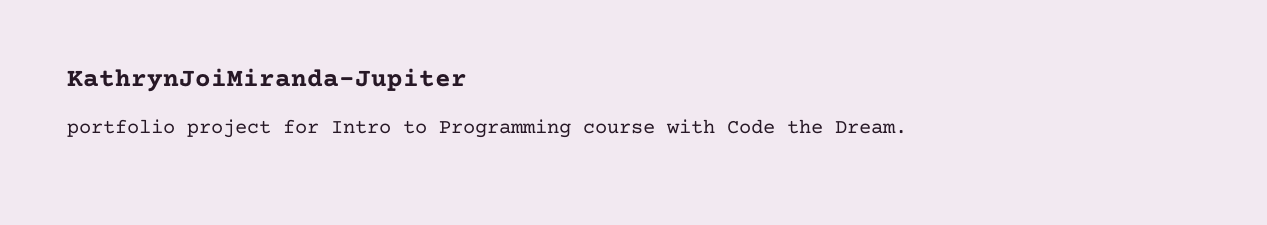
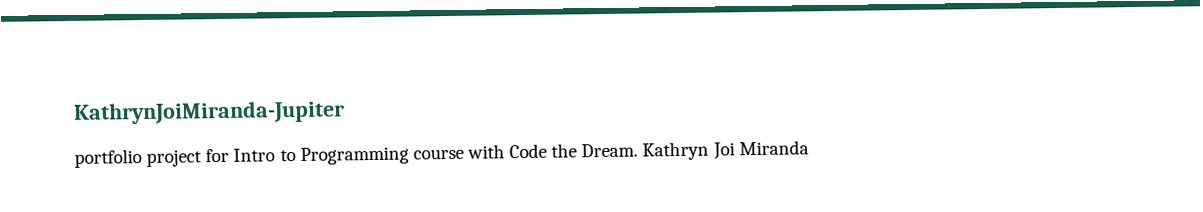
+ Kathryn Joi Miranda

